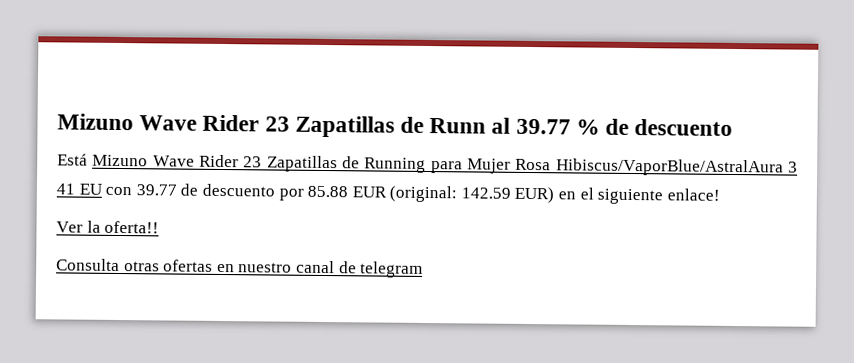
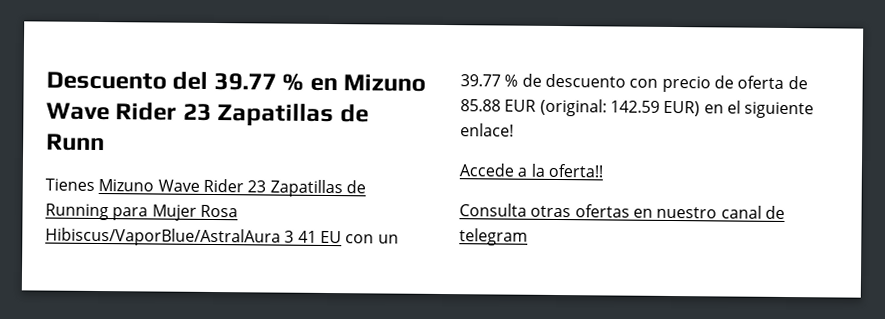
- Mizuno Wave Rider 23 Zapatillas de Runn al 39.77 % de descuento
- Está Mizuno Wave Rider 23 Zapatillas de Running para Mujer Rosa Hibiscus/VaporBlue/AstralAura 3 41 EU con 39.77 de descuento por 85.88 EUR (original: 142.59 EUR) en el siguiente enlace!
+ Descuento del 39.77 % en Mizuno Wave Rider 23 Zapatillas de Runn
+ Tienes Mizuno Wave Rider 23 Zapatillas de Running para Mujer Rosa Hibiscus/VaporBlue/AstralAura 3 41 EU con un 39.77 % de descuento con precio de oferta de 85.88 EUR (original: 142.59 EUR) en el siguiente enlace!
- Ver la oferta!!
+ Accede a la oferta!!

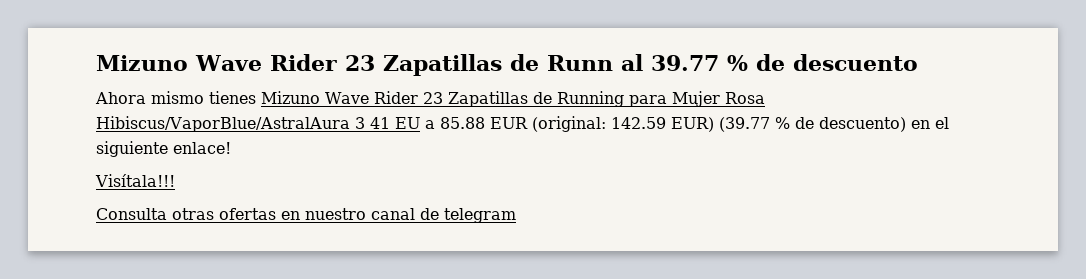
- Descuento del 39.77 % en Mizuno Wave Rider 23 Zapatillas de Runn
- Tienes Mizuno Wave Rider 23 Zapatillas de Running para Mujer Rosa Hibiscus/VaporBlue/AstralAura 3 41 EU con un 39.77 % de descuento con precio de oferta de 85.88 EUR (original: 142.59 EUR) en el siguiente enlace!
+ Mizuno Wave Rider 23 Zapatillas de Runn al 39.77 % de descuento
+ Ahora mismo tienes Mizuno Wave Rider 23 Zapatillas de Running para Mujer Rosa Hibiscus/VaporBlue/AstralAura 3 41 EU a 85.88 EUR (original: 142.59 EUR) (39.77 % de descuento) en el siguiente enlace!
- Accede a la oferta!!
+ Visítala!!!

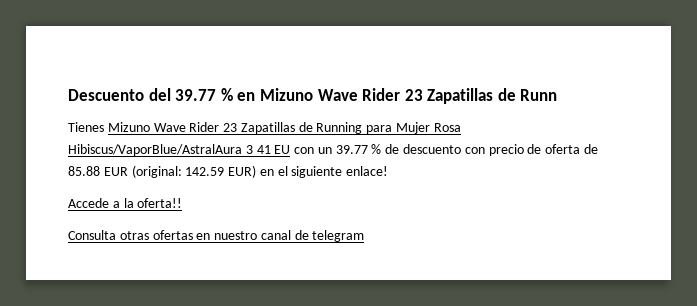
- Mizuno Wave Rider 23 Zapatillas de Runn al 39.77 % de descuento
- Ahora mismo tienes Mizuno Wave Rider 23 Zapatillas de Running para Mujer Rosa Hibiscus/VaporBlue/AstralAura 3 41 EU a 85.88 EUR (original: 142.59 EUR) (39.77 % de descuento) en el siguiente enlace!
+ Descuento del 39.77 % en Mizuno Wave Rider 23 Zapatillas de Runn
+ Tienes Mizuno Wave Rider 23 Zapatillas de Running para Mujer Rosa Hibiscus/VaporBlue/AstralAura 3 41 EU con un 39.77 % de descuento con precio de oferta de 85.88 EUR (original: 142.59 EUR) en el siguiente enlace!
- Visítala!!!
+ Accede a la oferta!!

